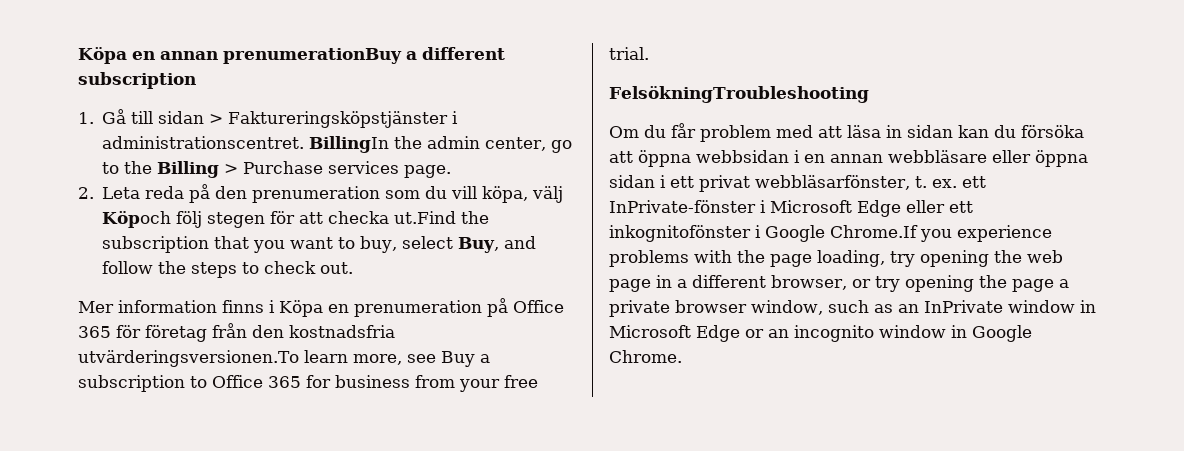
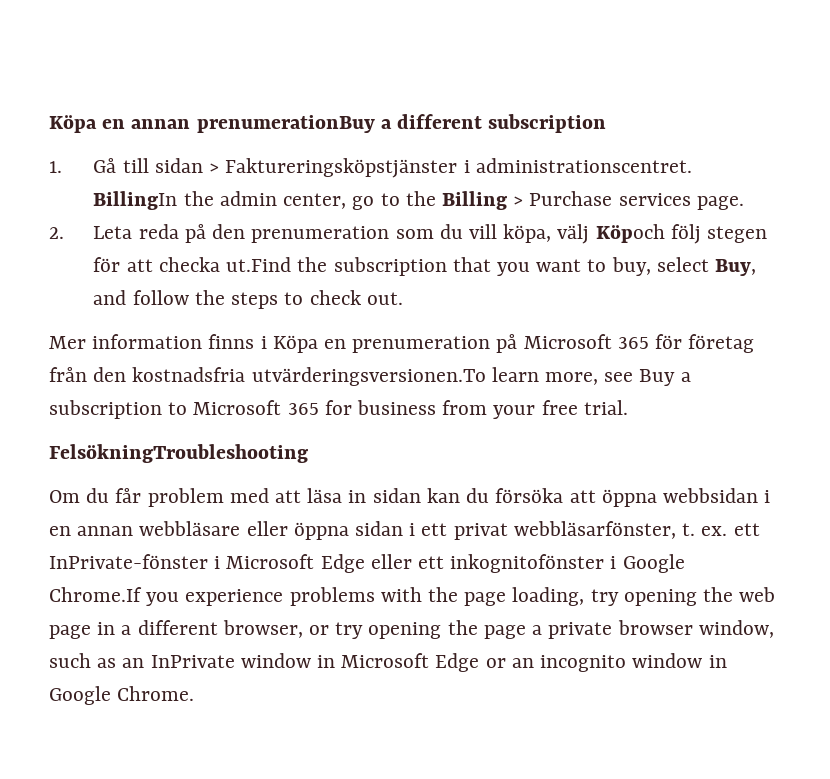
- Mer information finns i Köpa en prenumeration på Office 365 för företag från den kostnadsfria utvärderingsversionen.To learn more, see Buy a subscription to Office 365 for business from your free trial.
+ Mer information finns i Köpa en prenumeration på Microsoft 365 för företag från den kostnadsfria utvärderingsversionen.To learn more, see Buy a subscription to Microsoft 365 for business from your free trial.

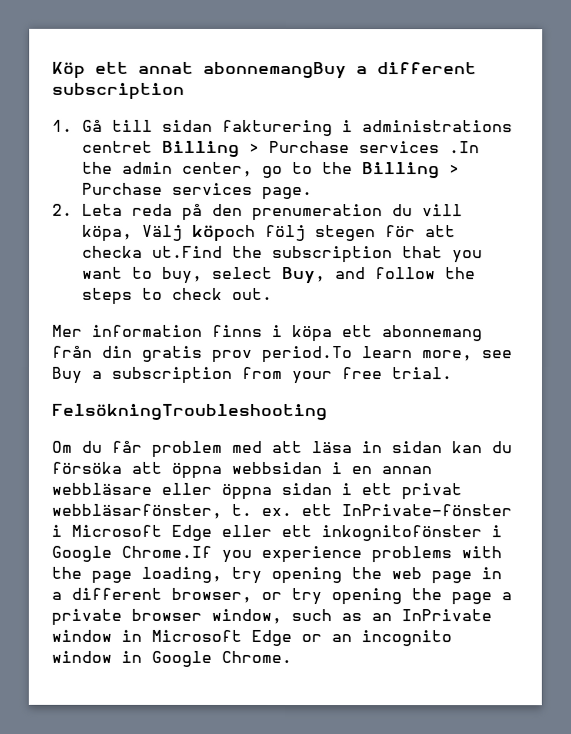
- Köpa en annan prenumerationBuy a different subscription
+ Köp ett annat abonnemangBuy a different subscription
- 1. Gå till sidan > Faktureringsköpstjänster i administrationscentret. BillingIn the admin center, go to the Billing > Purchase services page.
+ 1. Gå till sidan fakturering i administrations centret Billing > Purchase services .In the admin center, go to the Billing > Purchase services page.
- 2. Leta reda på den prenumeration som du vill köpa, välj Köpoch följ stegen för att checka ut.Find the subscription that you want to buy, select Buy, and follow the steps to check out.
+ 2. Leta reda på den prenumeration du vill köpa, Välj köpoch följ stegen för att checka ut.Find the subscription that you want to buy, select Buy, and follow the steps to check out.
- Mer information finns i Köpa en prenumeration på Microsoft 365 för företag från den kostnadsfria utvärderingsversionen.To learn more, see Buy a subscription to Microsoft 365 for business from your free trial.
+ Mer information finns i köpa ett abonnemang från din gratis prov period.To learn more, see Buy a subscription from your free trial.

